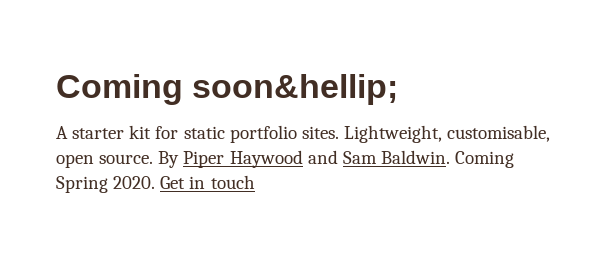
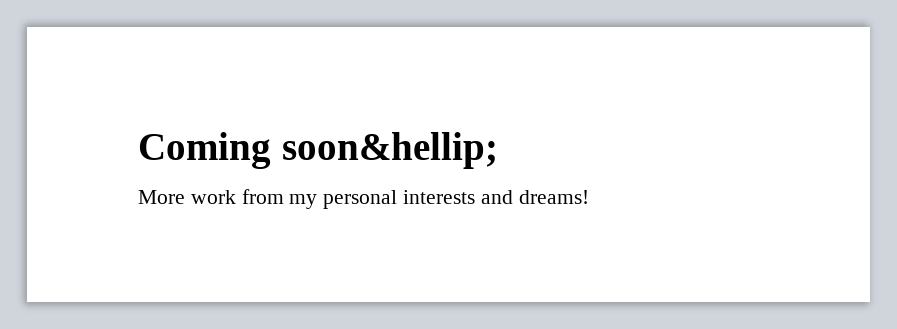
- A starter kit for static portfolio sites. Lightweight, customisable, open source. By Piper Haywood and Sam Baldwin. Coming Spring 2020. Get in touch
+ More work from my personal interests and dreams!

